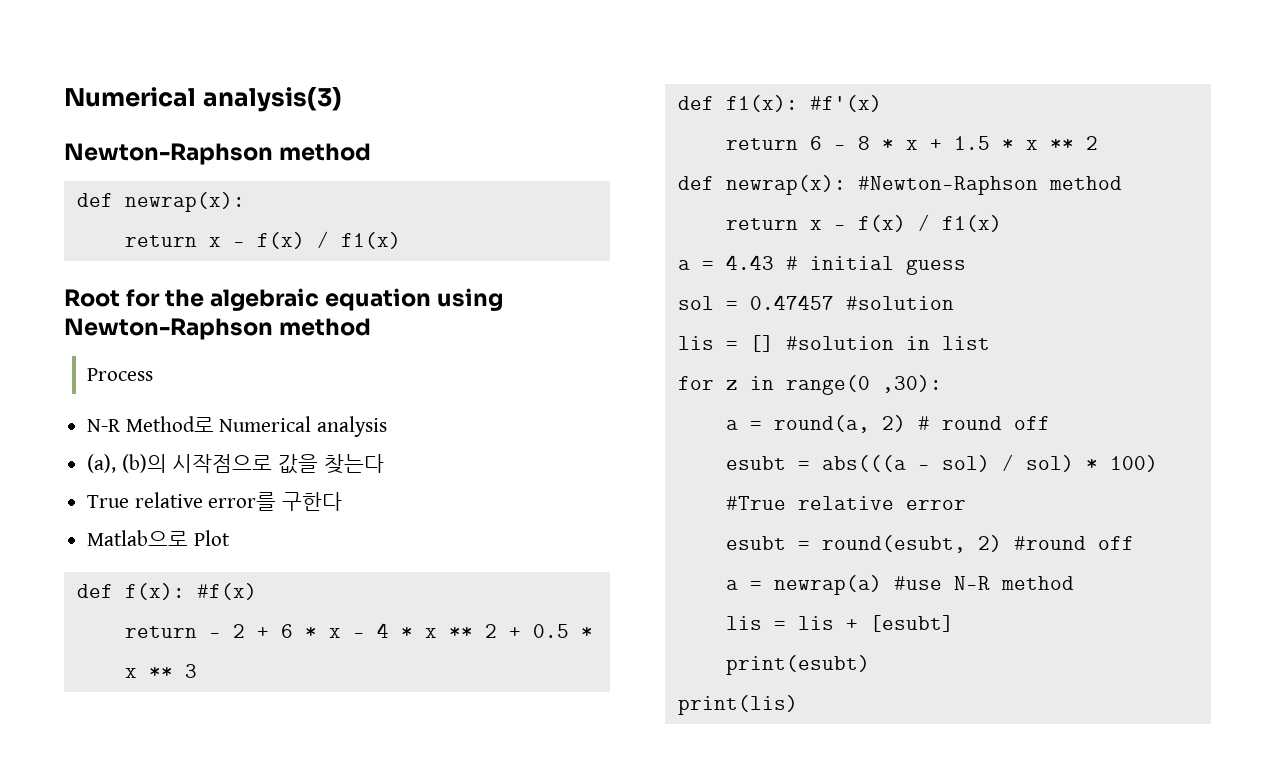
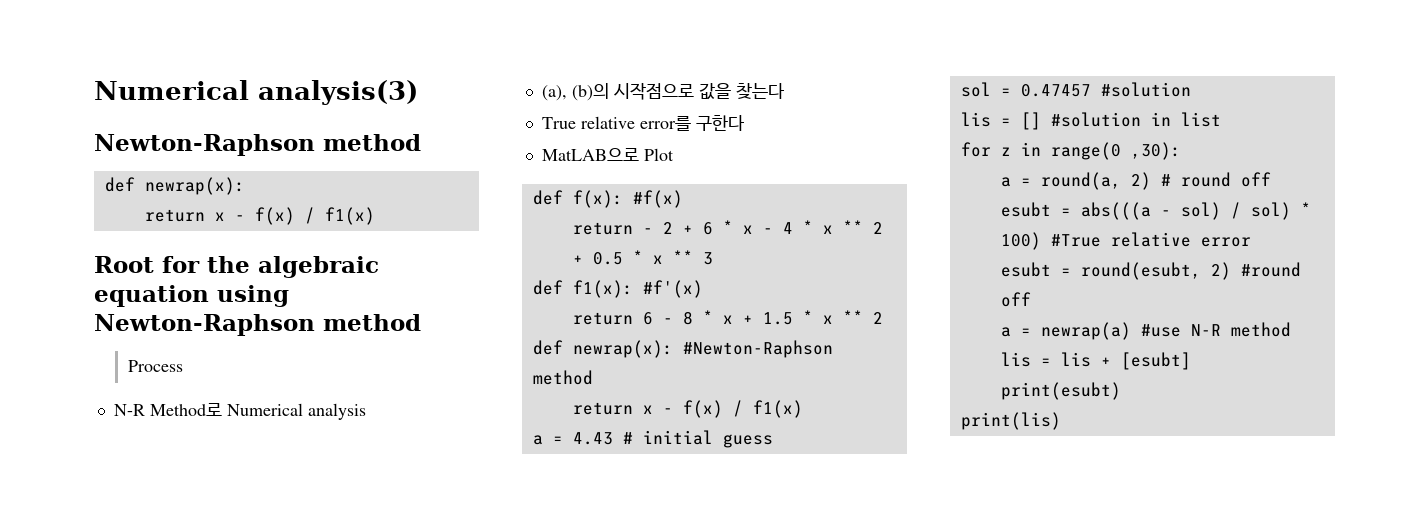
- Matlab으로 Plot
+ MatLAB으로 Plot

